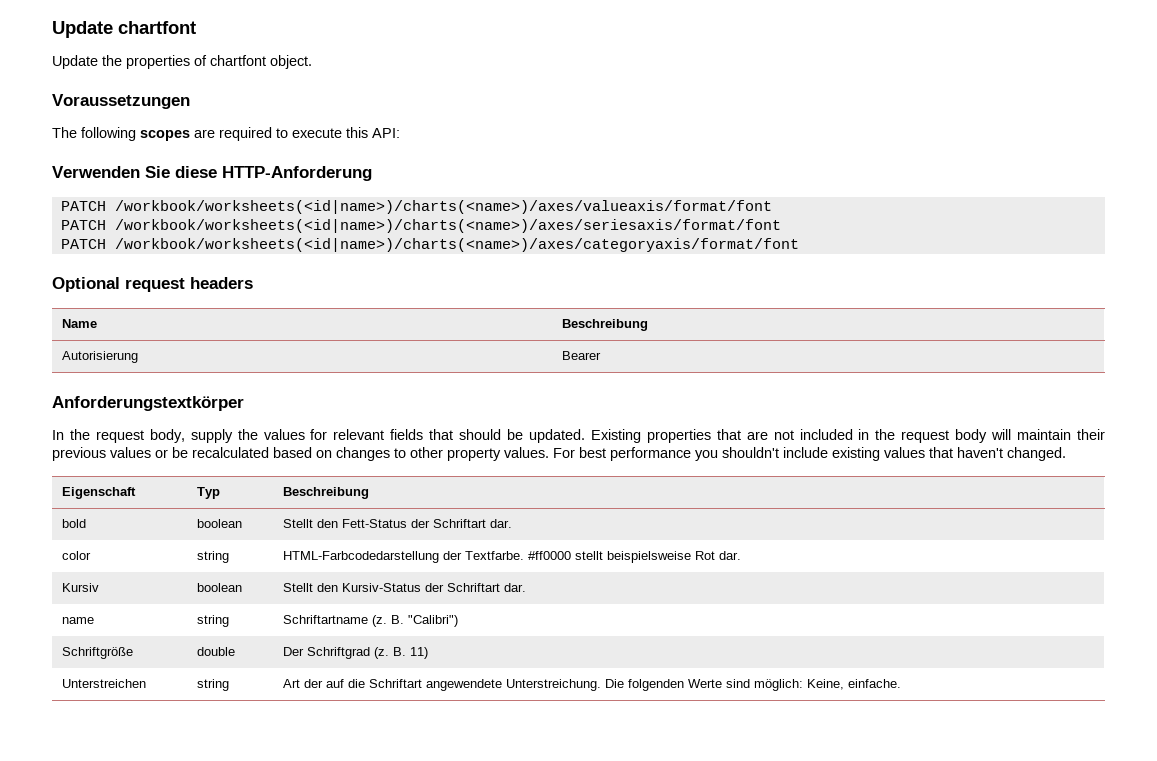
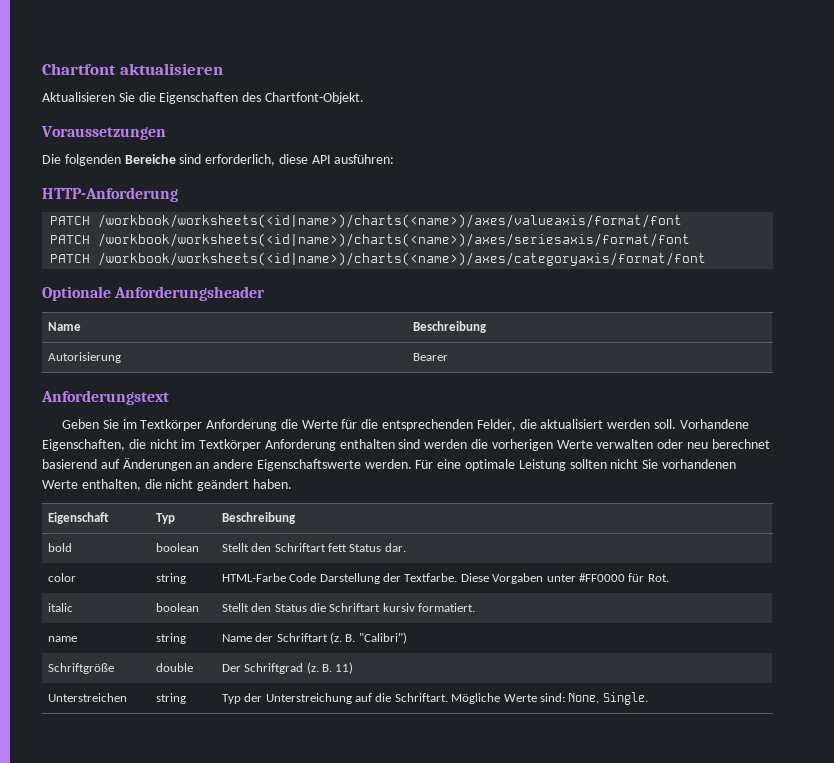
- Update chartfont
- Update the properties of chartfont object.
+ Chartfont aktualisieren
+ Aktualisieren Sie die Eigenschaften des Chartfont-Objekt.
  Voraussetzungen
- The following scopes are required to execute this API:
- Verwenden Sie diese HTTP-Anforderung
+ Die folgenden Bereiche sind erforderlich, diese API ausführen:
+ HTTP-Anforderung
- Optional request headers
+ Optionale Anforderungsheader
- Anforderungstextkörper
- In the request body, supply the values for relevant fields that should be updated. Existing properties that are not included in the request body will maintain their previous values or be recalculated based on changes to other property values. For best performance you shouldn't include existing values that haven't changed.
+ Anforderungstext
+ Geben Sie im Textkörper Anforderung die Werte für die entsprechenden Felder, die aktualisiert werden soll. Vorhandene Eigenschaften, die nicht im Textkörper Anforderung enthalten sind werden die vorherigen Werte verwalten oder neu berechnet basierend auf Änderungen an andere Eigenschaftswerte werden. Für eine optimale Leistung sollten nicht Sie vorhandenen Werte enthalten, die nicht geändert haben.
- bold | boolean | Stellt den Fett-Status der Schriftart dar.
+ bold | boolean | Stellt den Schriftart fett Status dar.
- color | string | HTML-Farbcodedarstellung der Textfarbe. #ff0000 stellt beispielsweise Rot dar.
- Kursiv | boolean | Stellt den Kursiv-Status der Schriftart dar.
+ color | string | HTML-Farbe Code Darstellung der Textfarbe. Diese Vorgaben unter #FF0000 für Rot.
+ italic | boolean | Stellt den Status die Schriftart kursiv formatiert.
- name | string | Schriftartname (z. B. "Calibri")
+ name | string | Name der Schriftart (z. B. "Calibri")
- Unterstreichen | string | Art der auf die Schriftart angewendete Unterstreichung. Die folgenden Werte sind möglich: Keine, einfache.
+ Unterstreichen | string | Typ der Unterstreichung auf die Schriftart. Mögliche Werte sind: None, Single.

